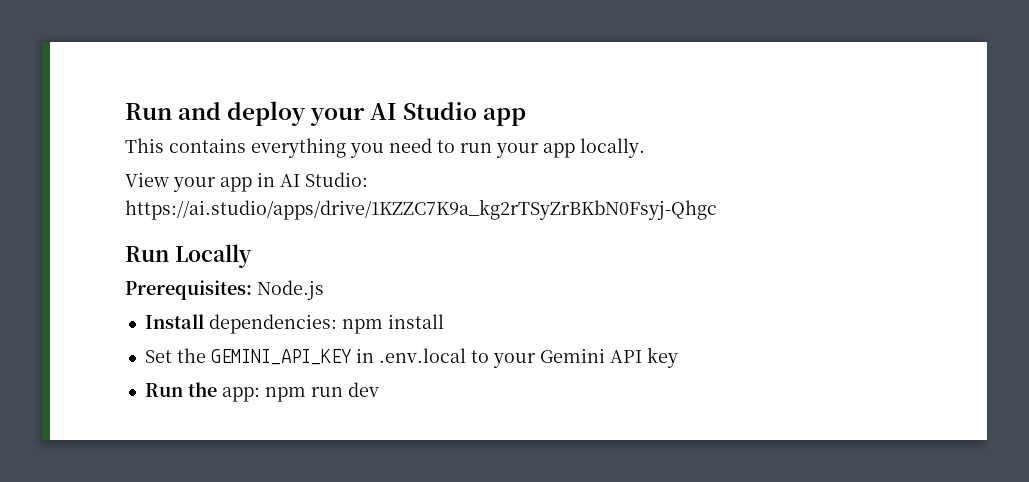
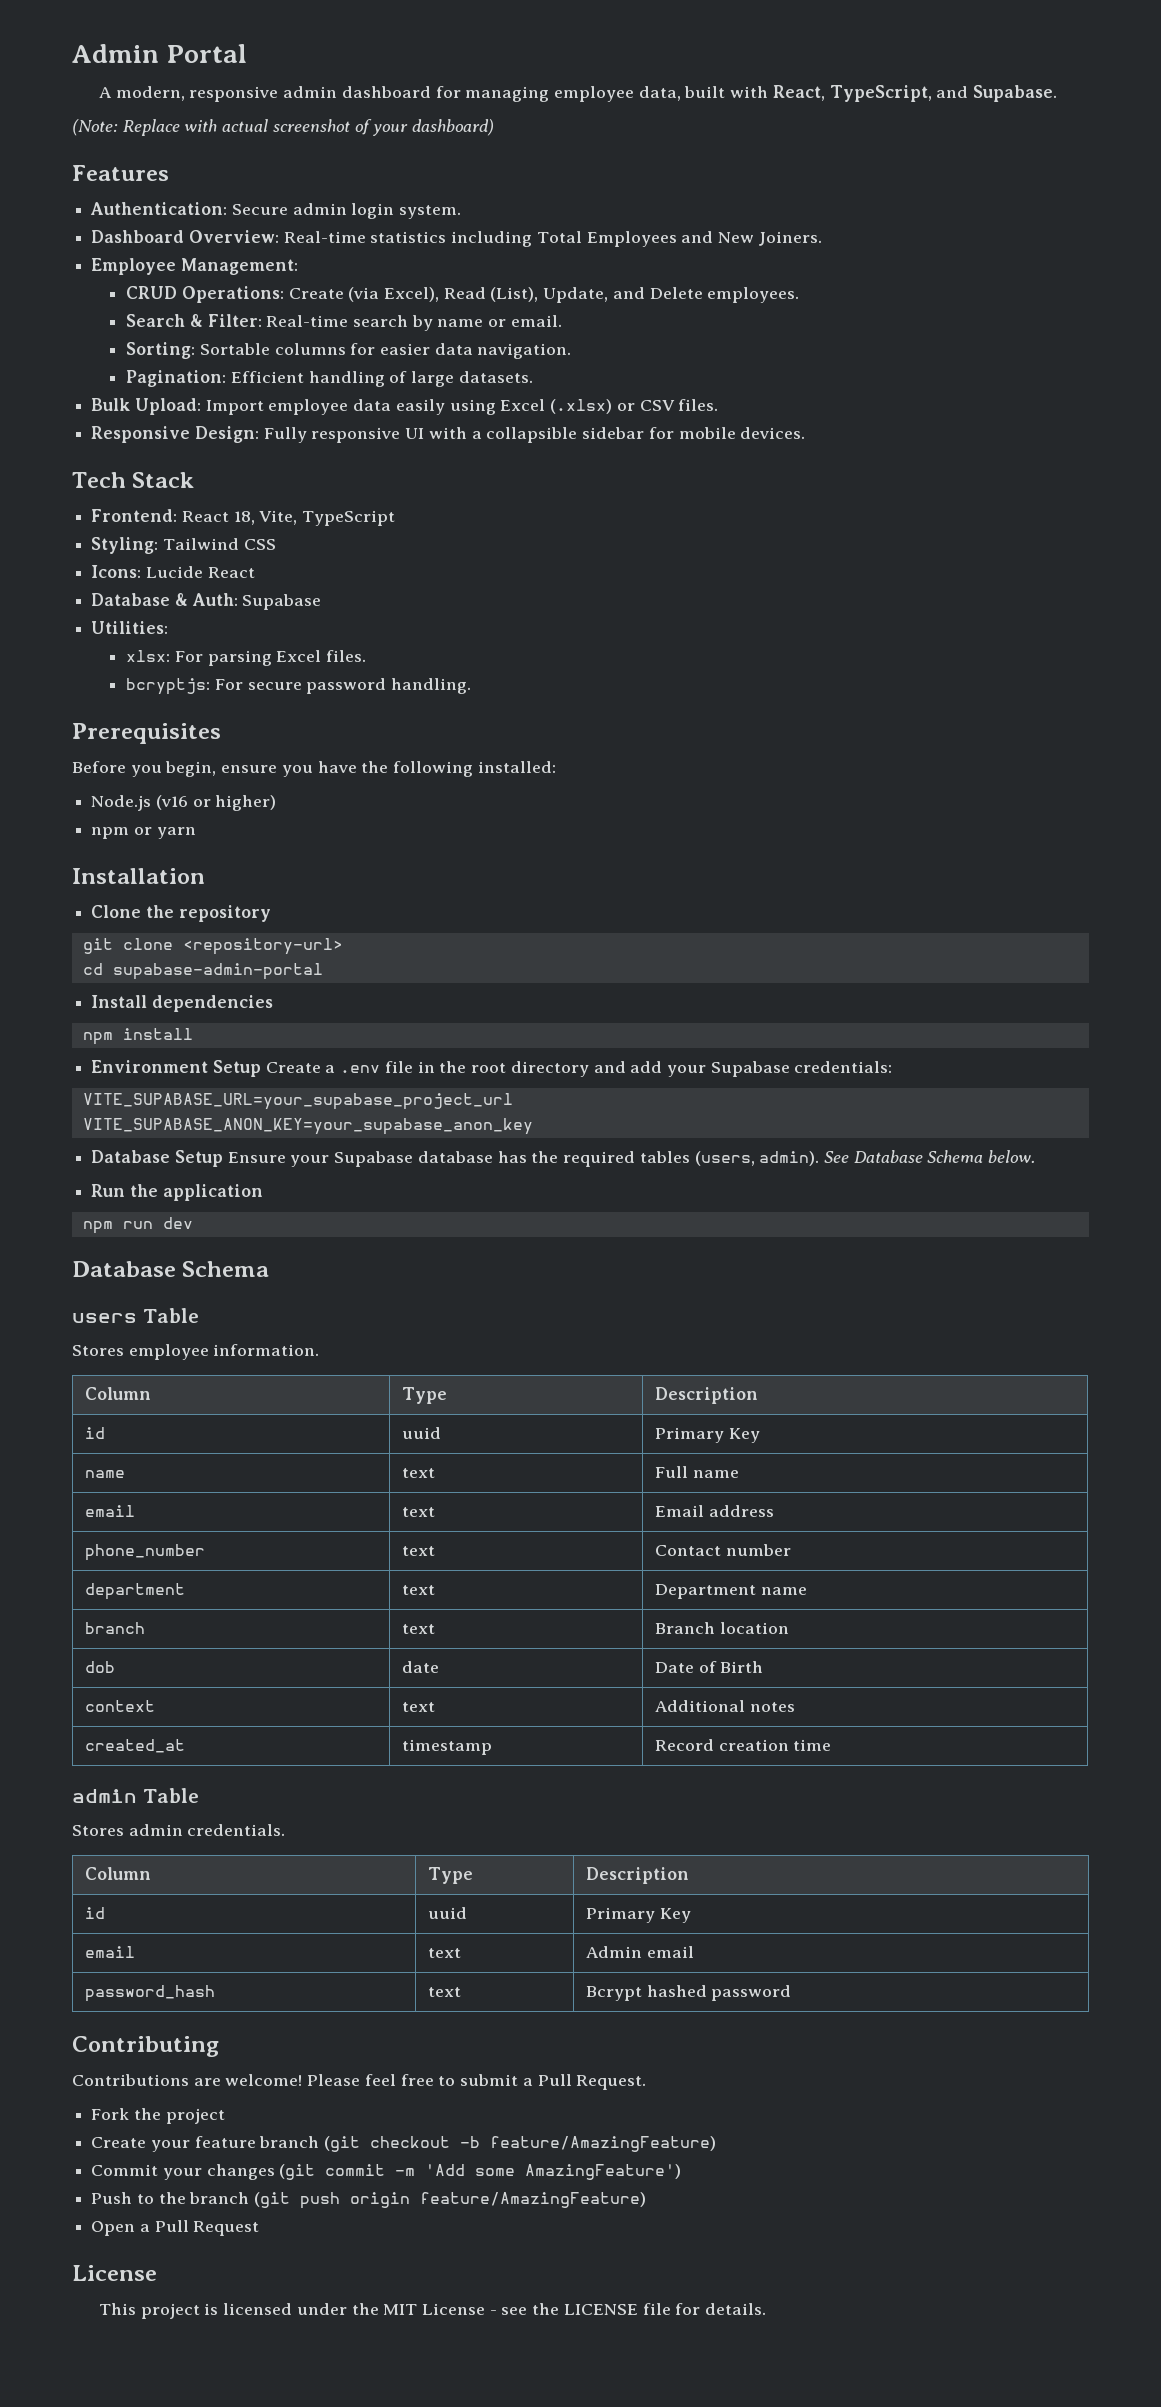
- Run and deploy your AI Studio app
- This contains everything you need to run your app locally.
- View your app in AI Studio: https://ai.studio/apps/drive/1KZZC7K9a_kg2rTSyZrBKbN0Fsyj-Qhgc
- Run Locally
- Prerequisites: Node.js
+ Admin Portal
+ A modern, responsive admin dashboard for managing employee data, built with React, TypeScript, and Supabase.
+ (Note: Replace with actual screenshot of your dashboard)
+ Features
+ Authentication: Secure admin login system.
+ Dashboard Overview: Real-time statistics including Total Employees and New Joiners.
+ Employee Management:
+ CRUD Operations: Create (via Excel), Read (List), Update, and Delete employees.
+ Search & Filter: Real-time search by name or email.
+ Sorting: Sortable columns for easier data navigation.
+ Pagination: Efficient handling of large datasets.
+ Bulk Upload: Import employee data easily using Excel (.xlsx) or CSV files.
+ Responsive Design: Fully responsive UI with a collapsible sidebar for mobile devices.
+ Tech Stack
+ Frontend: React 18, Vite, TypeScript
+ Styling: Tailwind CSS
+ Icons: Lucide React
+ Database & Auth: Supabase
+ Utilities:
+ xlsx: For parsing Excel files.
+ bcryptjs: For secure password handling.
+ Prerequisites
+ Before you begin, ensure you have the following installed:
+ Node.js (v16 or higher)
+ npm or yarn
+ Installation
+ Clone the repository
+ git clone <repository-url>
+ cd supabase-admin-portal
- Install dependencies: npm install
+ Install dependencies
+ npm install
- Set the GEMINI_API_KEY in .env.local to your Gemini API key
+ Environment Setup Create a .env file in the root directory and add your Supabase credentials:
+ VITE_SUPABASE_URL=your_supabase_project_url
+ VITE_SUPABASE_ANON_KEY=your_supabase_anon_key
+ Database Setup Ensure your Supabase database has the required tables (users, admin). See Database Schema below.
- Run the app: npm run dev
+ Run the application
+ npm run dev
+ Database Schema
+ users Table
+ Stores employee information.
+ Column | Type | Description
+ id | uuid | Primary Key
+ name | text | Full name
+ email | text | Email address
+ phone_number | text | Contact number
+ department | text | Department name
+ branch | text | Branch location
+ dob | date | Date of Birth
+ context | text | Additional notes
+ created_at | timestamp | Record creation time
+ admin Table
+ Stores admin credentials.
+ Column | Type | Description
+ id | uuid | Primary Key
+ email | text | Admin email
+ password_hash | text | Bcrypt hashed password
+ Contributing
+ Contributions are welcome! Please feel free to submit a Pull Request.
+ Fork the project
+ Create your feature branch (git checkout -b feature/AmazingFeature)
+ Commit your changes (git commit -m 'Add some AmazingFeature')
+ Push to the branch (git push origin feature/AmazingFeature)
+ Open a Pull Request
+ License
+ This project is licensed under the MIT License - see the LICENSE file for details.

